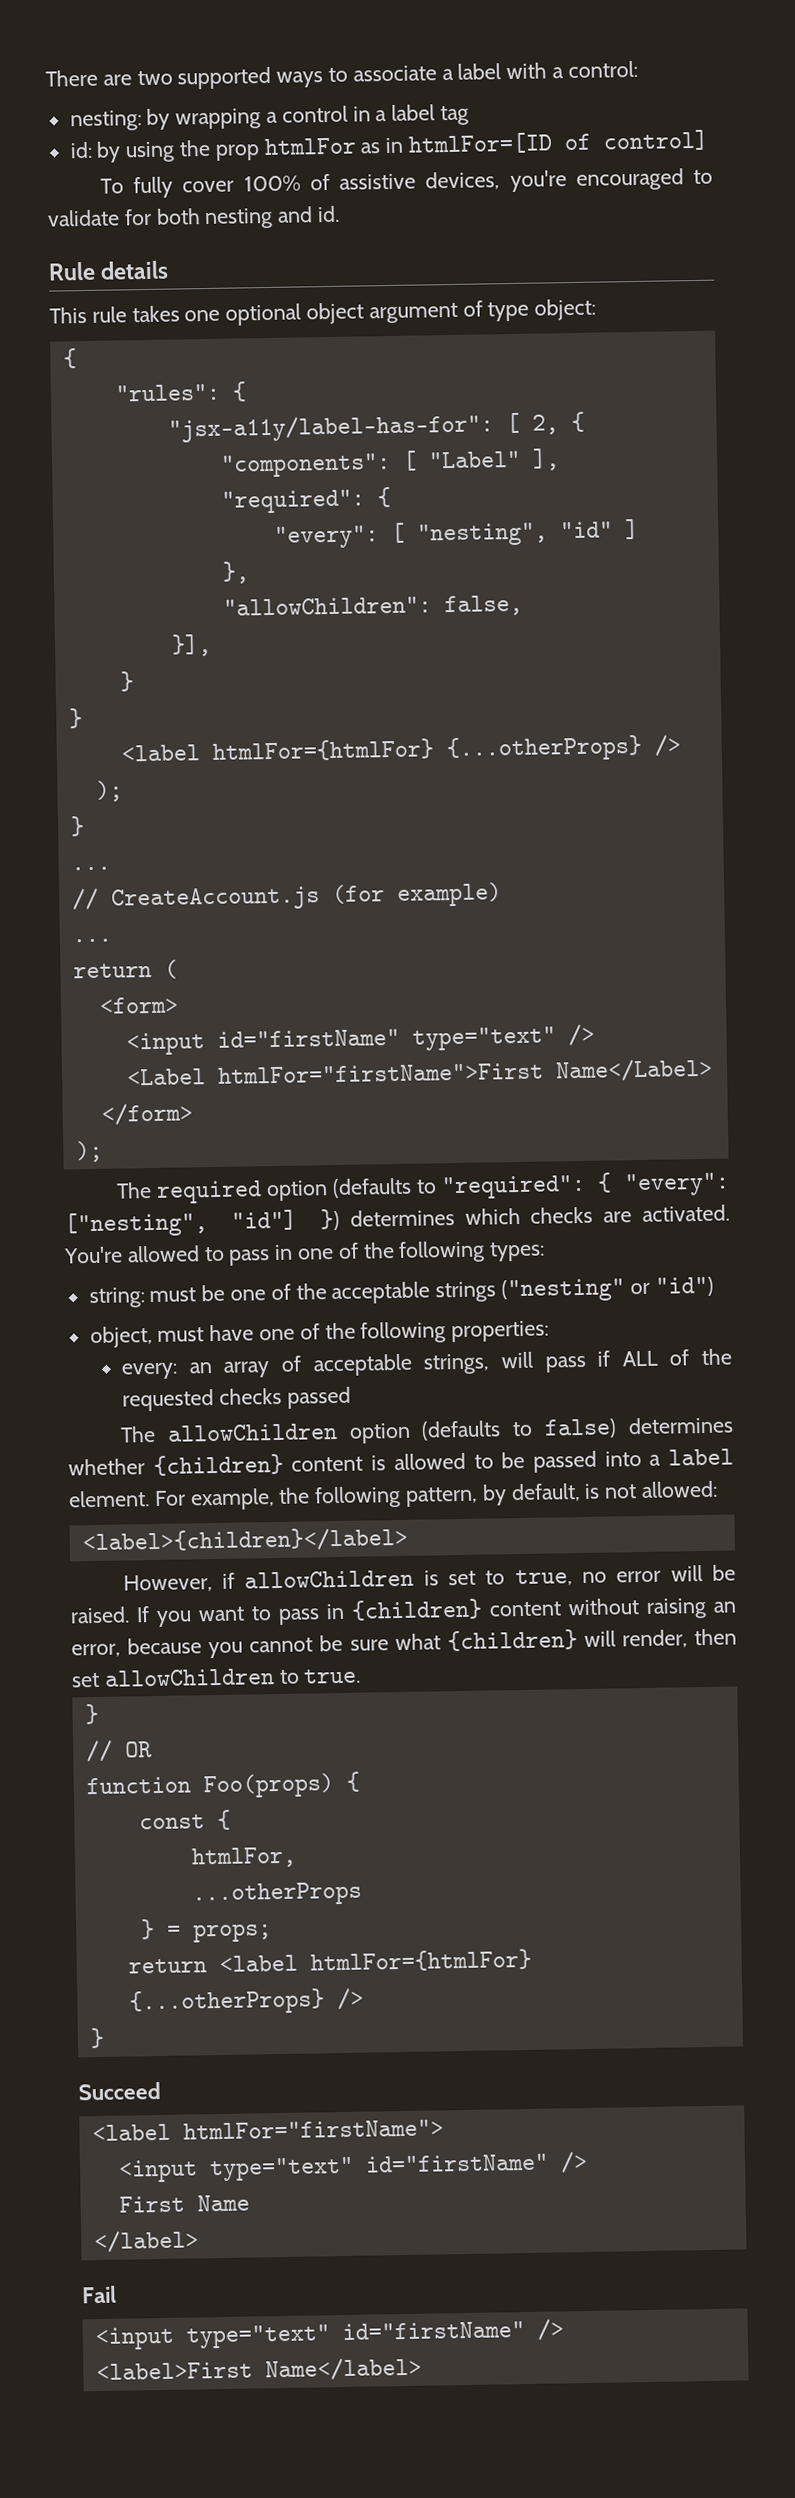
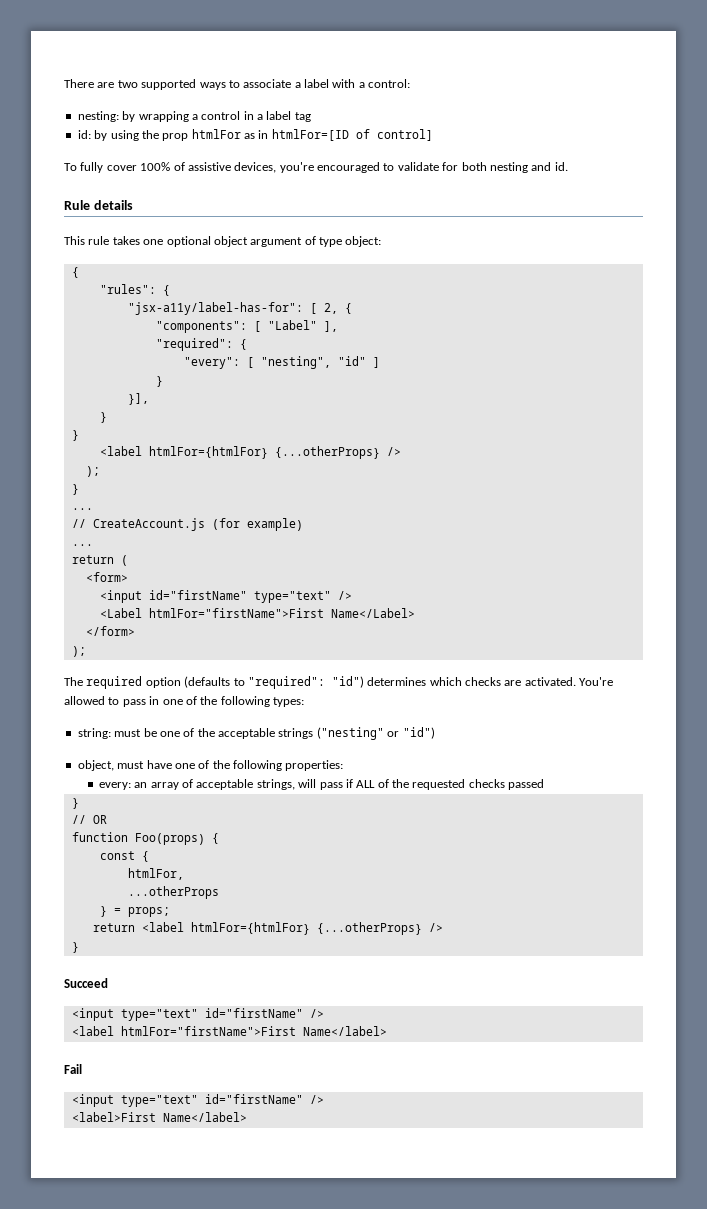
  "every": [ "nesting", "id" ]
- },
- "allowChildren": false,
+ }
- The required option (defaults to "required": { "every": ["nesting", "id"] }) determines which checks are activated.
+ The required option (defaults to "required": "id") determines which checks are activated.
- The allowChildren option (defaults to false) determines whether {children} content is allowed to be passed into a label element. For example, the following pattern, by default, is not allowed:
- <label>{children}</label>
- However, if allowChildren is set to true, no error will be raised. If you want to pass in {children} content without raising an error, because you cannot be sure what {children} will render, then set allowChildren to true.
  Succeed
- <label htmlFor="firstName">
  <input type="text" id="firstName" />
- First Name
- </label>
+ <label htmlFor="firstName">First Name</label>

